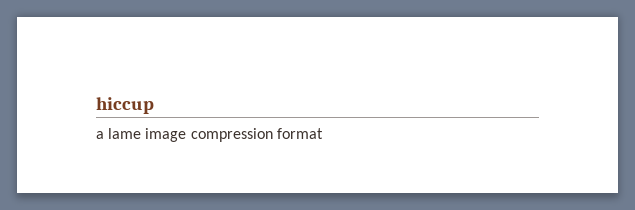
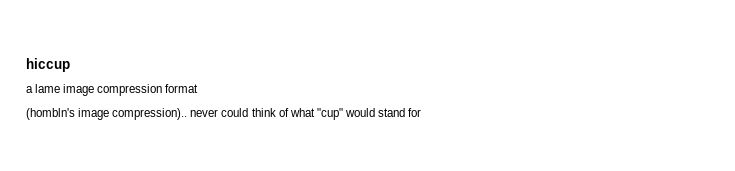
+ (hombln's image compression).. never could think of what "cup" would stand for

